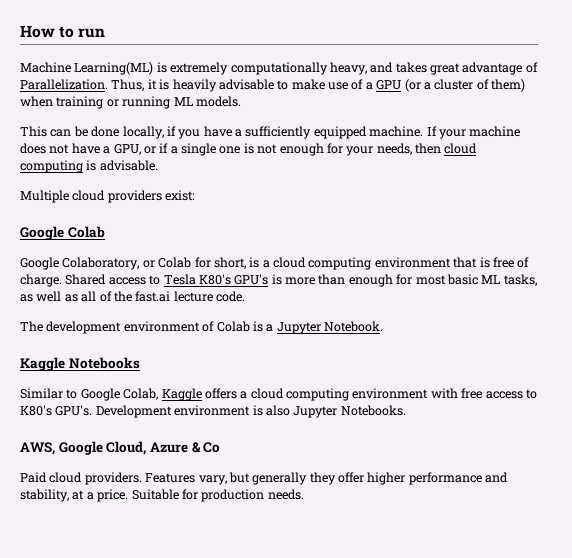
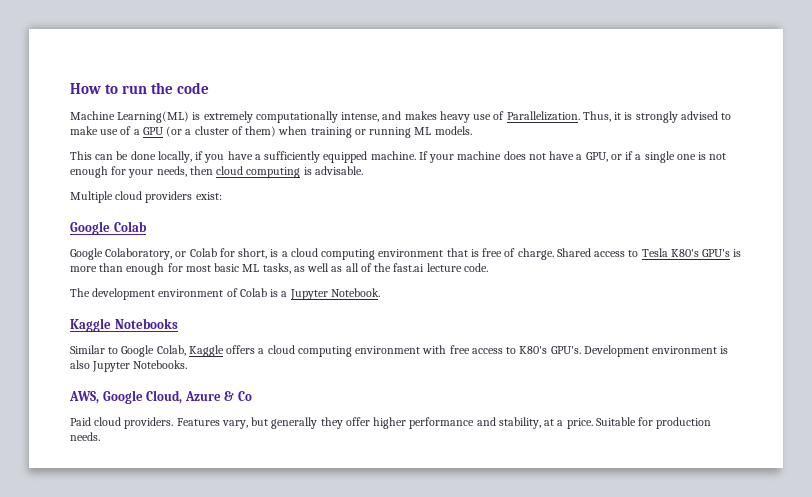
- How to run
+ How to run the code
- Machine Learning(ML) is extremely computationally heavy, and takes great advantage of Parallelization.
+ Machine Learning(ML) is extremely computationally intense, and makes heavy use of Parallelization.
- Thus, it is heavily advisable to make use of a GPU (or a cluster of them) when training or running ML models.
+ Thus, it is strongly advised to make use of a GPU (or a cluster of them) when training or running ML models.

